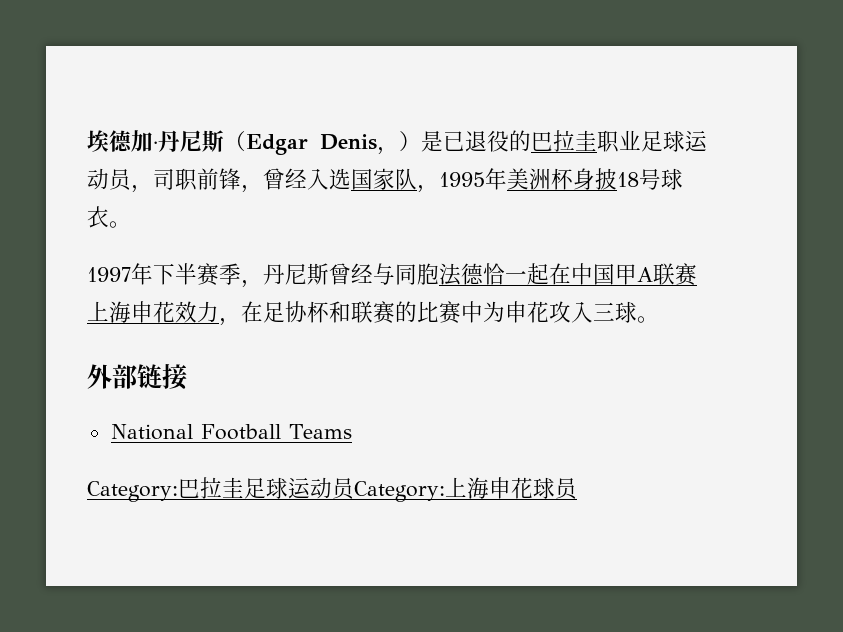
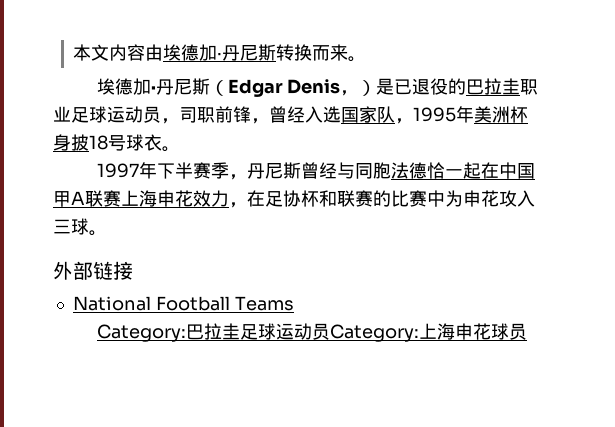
+ 本文内容由埃德加·丹尼斯转换而来。

